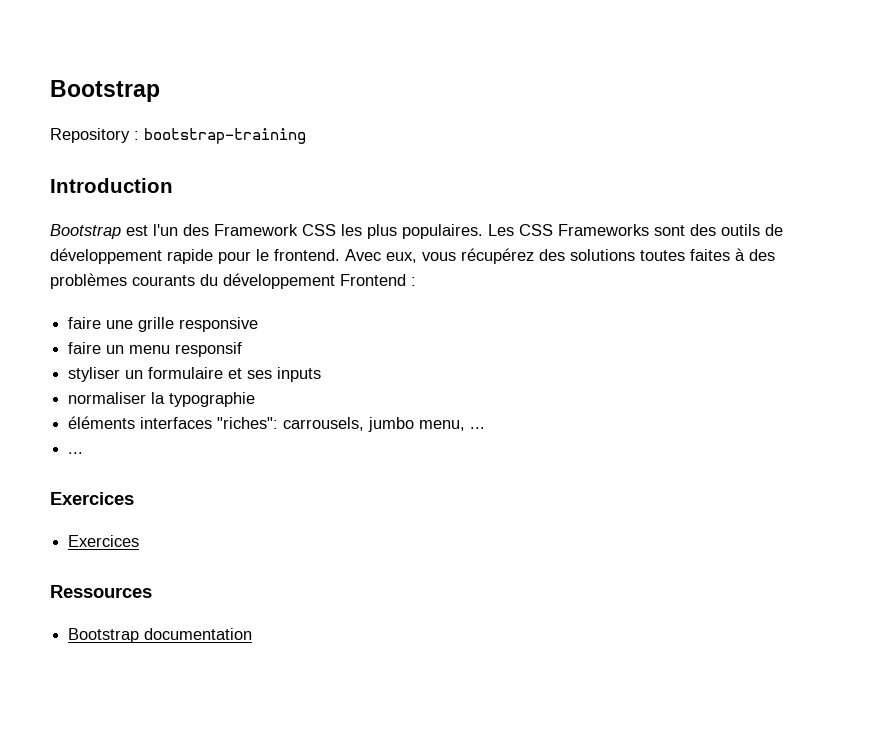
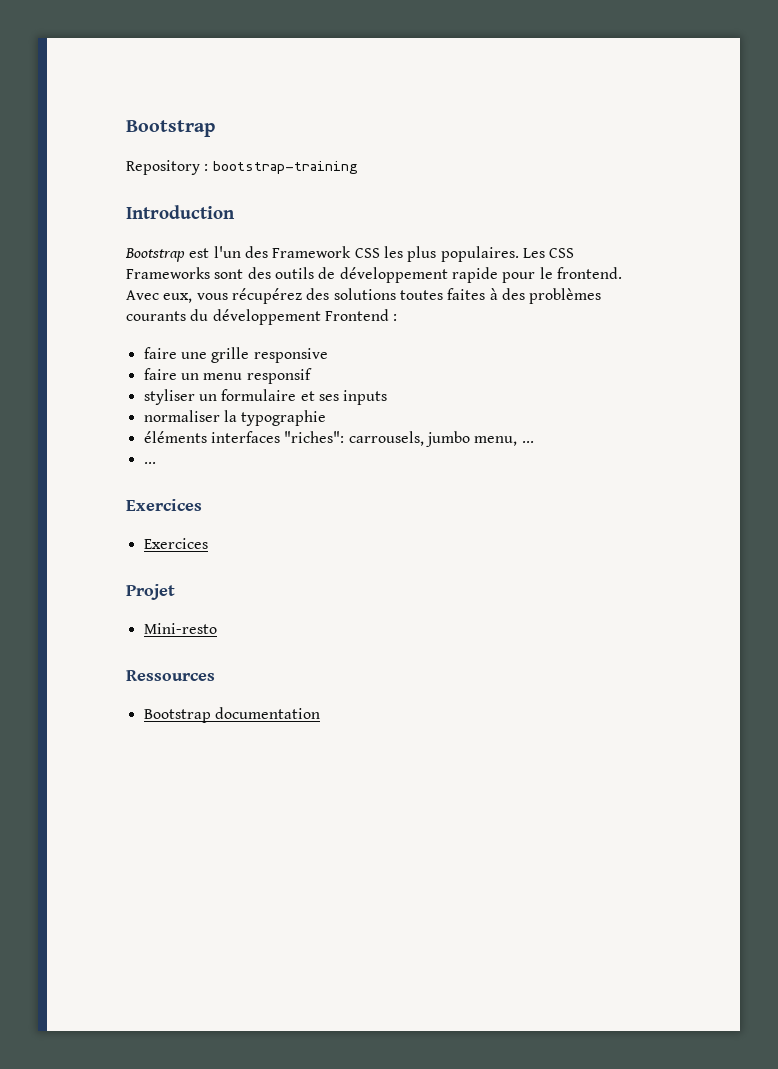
+ Projet
+ Mini-resto

